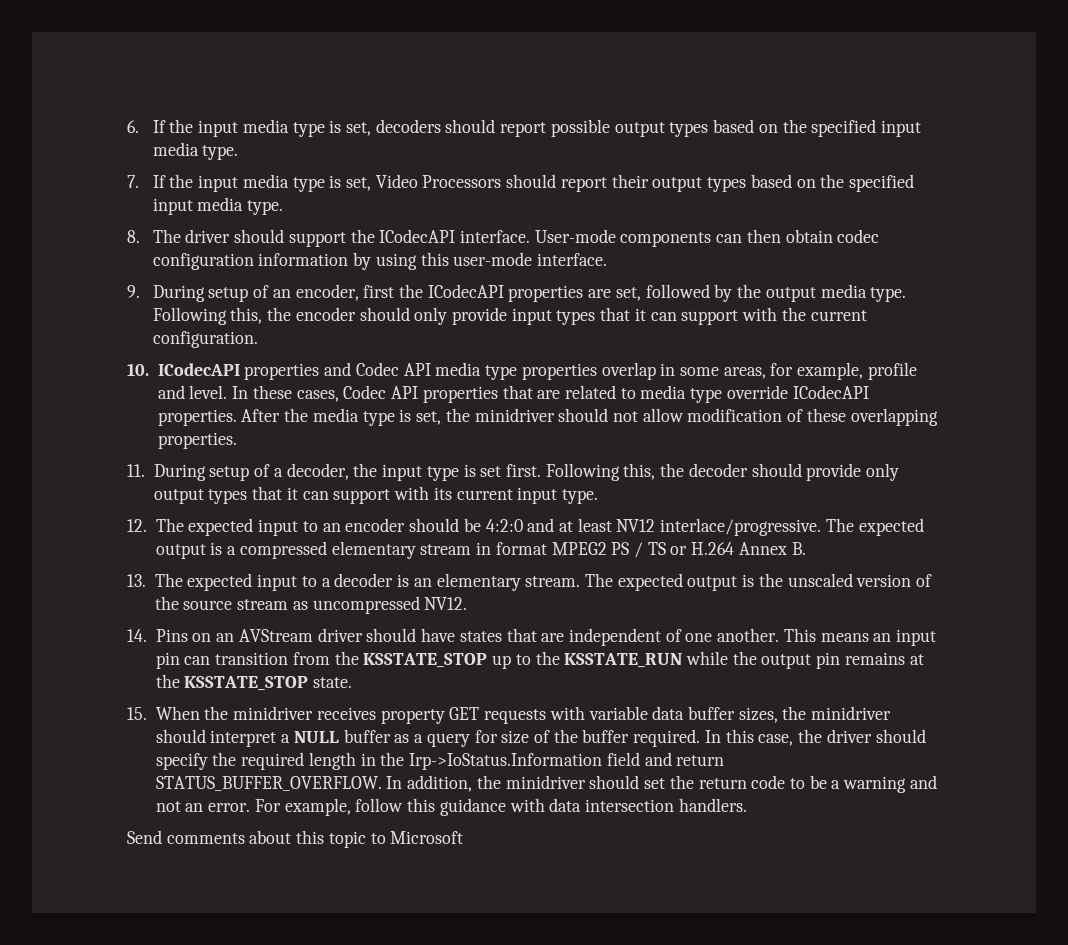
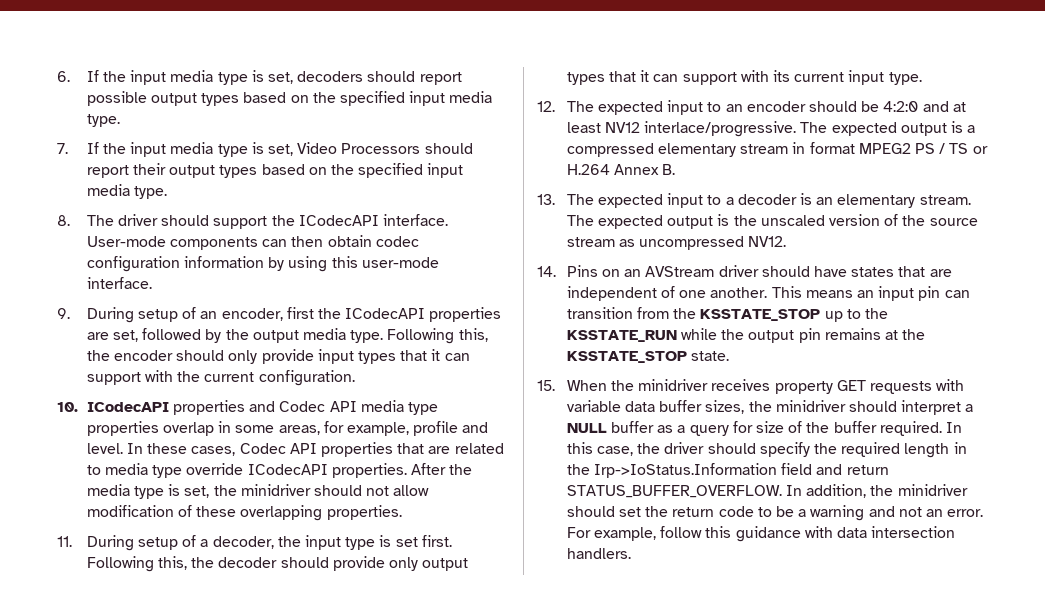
- Send comments about this topic to Microsoft

